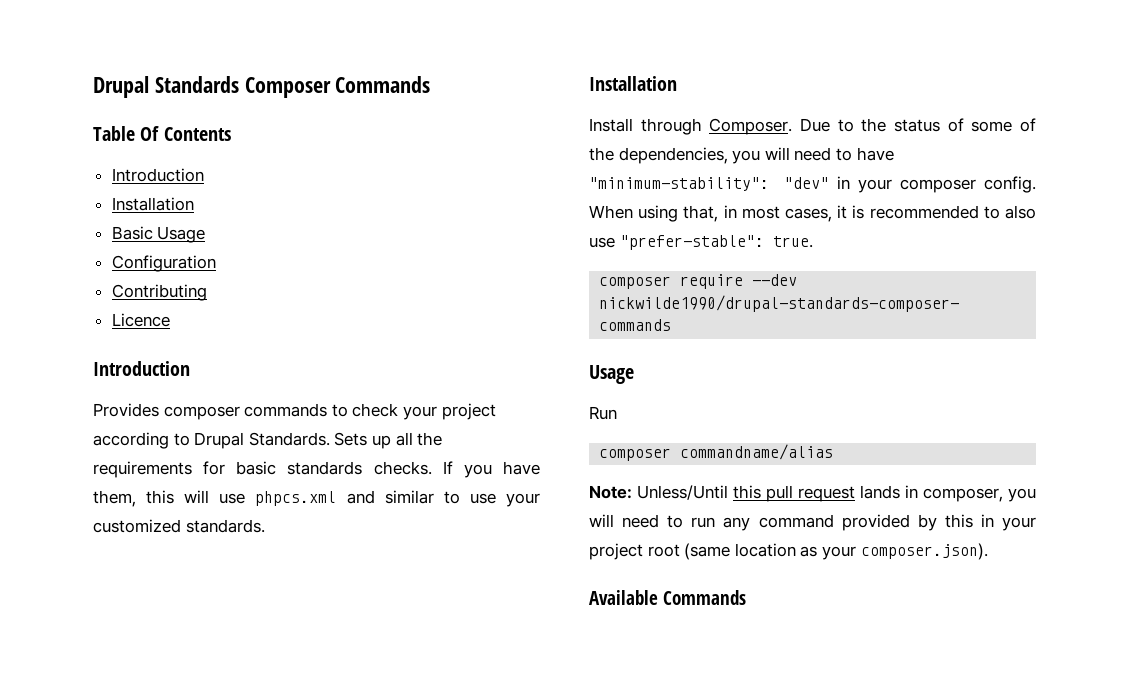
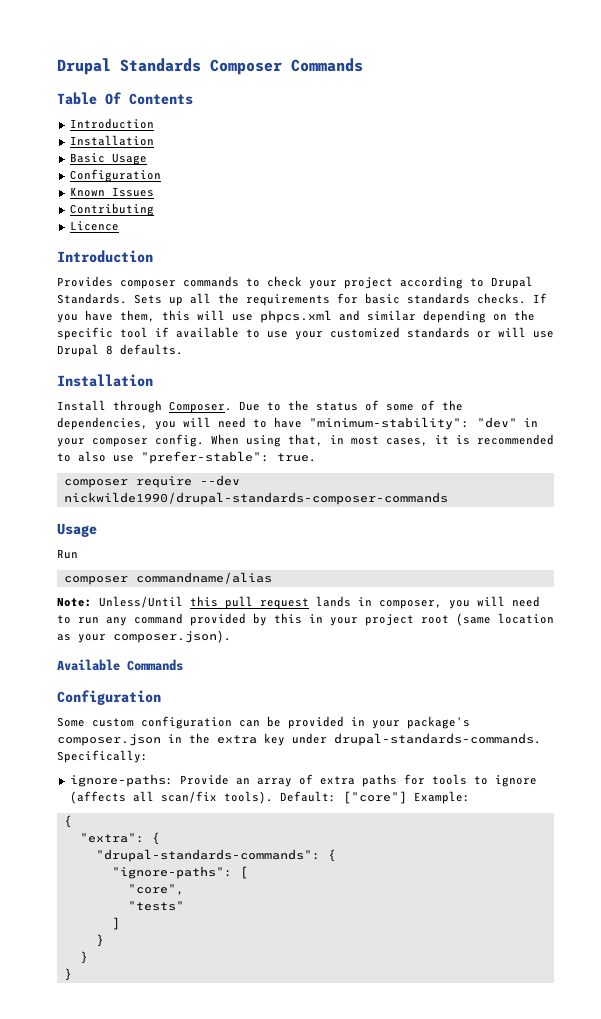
+ Known Issues
- If you have them, this will use phpcs.xml and similar to use your customized standards.
+ If you have them, this will use phpcs.xml and similar depending on the specific tool if available to use your customized standards or will use Drupal 8 defaults.
  Available Commands
+ Configuration
+ Some custom configuration can be provided in your package's composer.json in the extra key under drupal-standards-commands. Specifically:
+ ignore-paths: Provide an array of extra paths for tools to ignore (affects all scan/fix tools). Default: ["core"] Example:
+ {
+ "extra": {
+ "drupal-standards-commands": {
+ "ignore-paths": [
+ "core",
+ "tests"
+ ]
+ }
+ }
+ }

